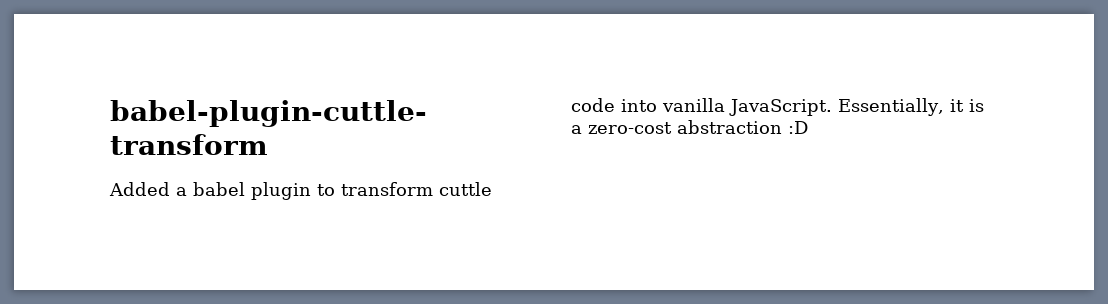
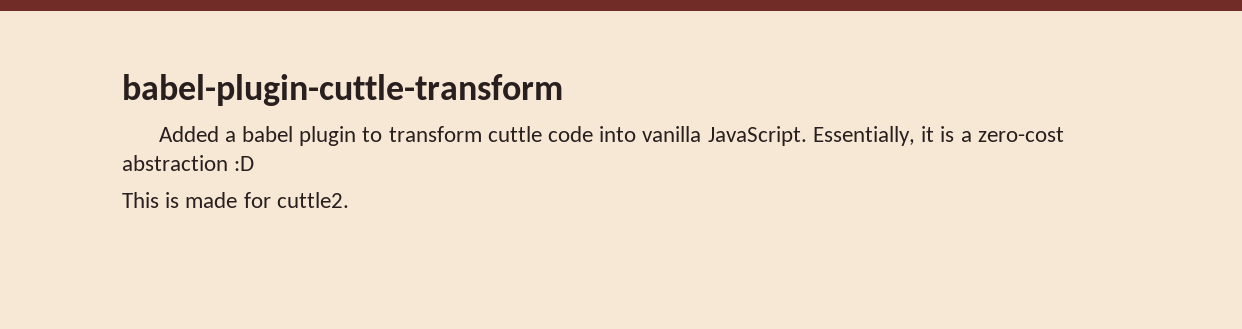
+ This is made for cuttle2.

